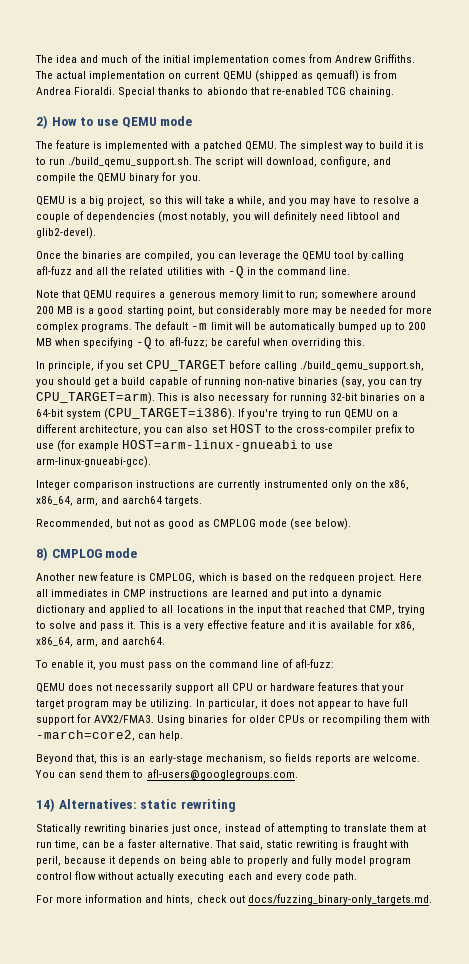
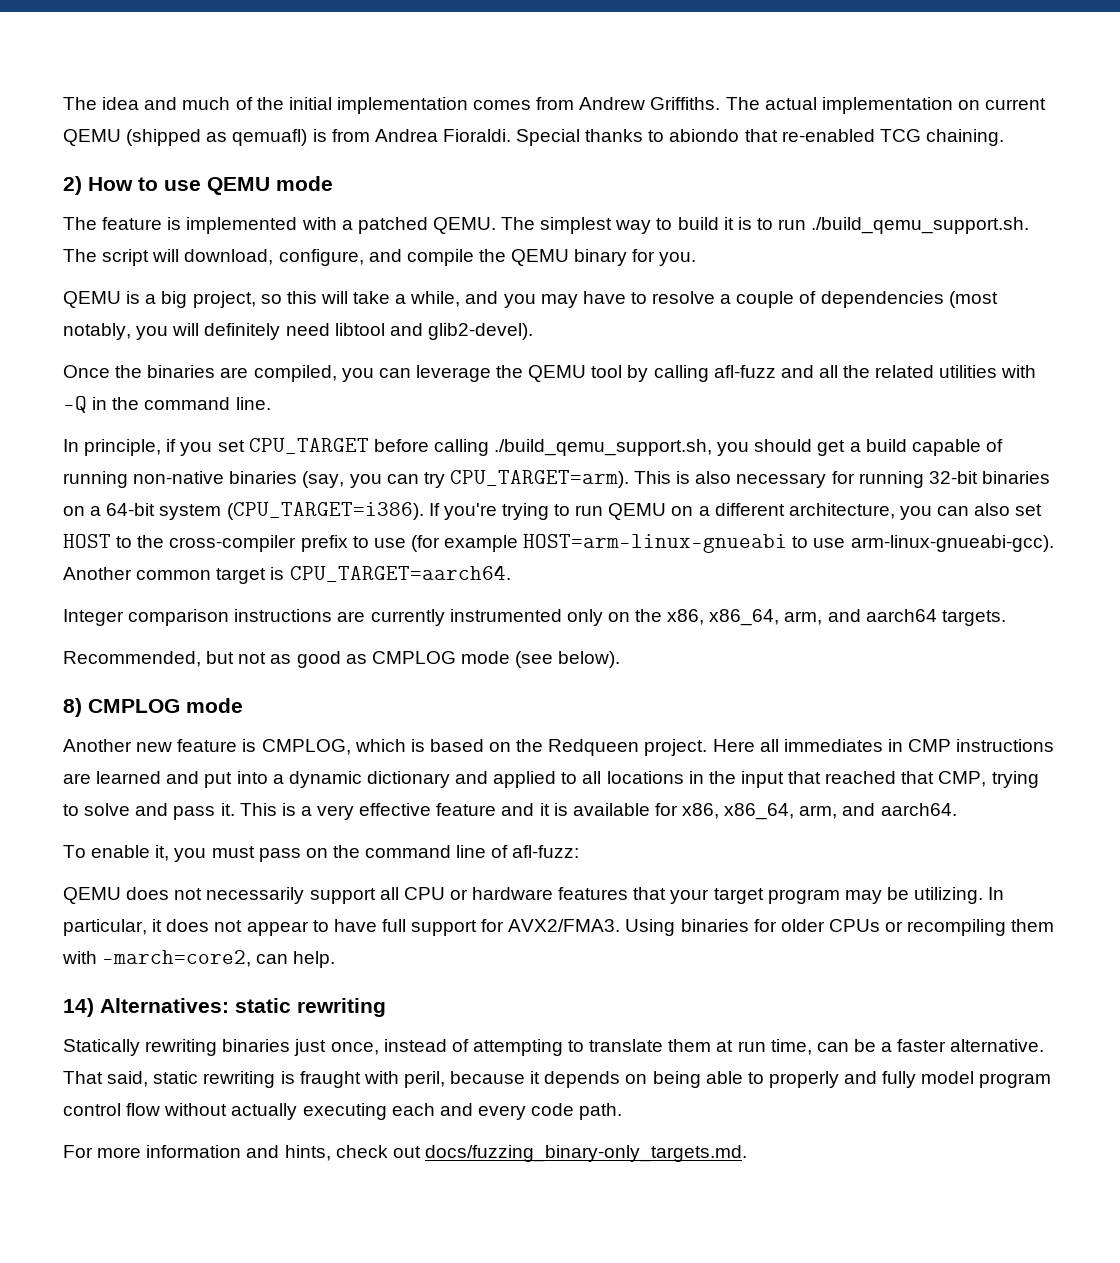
- Note that QEMU requires a generous memory limit to run; somewhere around 200 MB is a good starting point, but considerably more may be needed for more complex programs. The default -m limit will be automatically bumped up to 200 MB when specifying -Q to afl-fuzz; be careful when overriding this.
+ Another common target is CPU_TARGET=aarch64.
- Another new feature is CMPLOG, which is based on the redqueen project.
+ Another new feature is CMPLOG, which is based on the Redqueen project.
- Beyond that, this is an early-stage mechanism, so fields reports are welcome. You can send them to afl-users@googlegroups.com.

